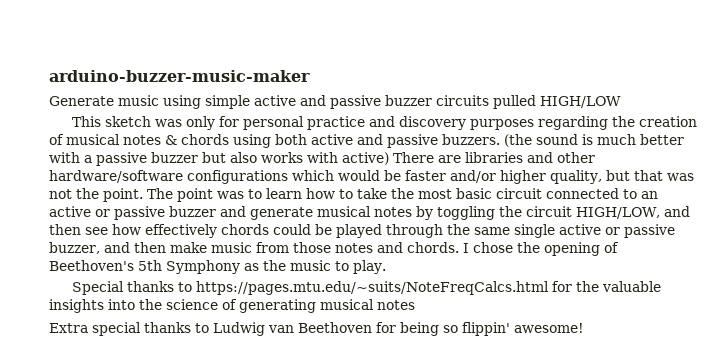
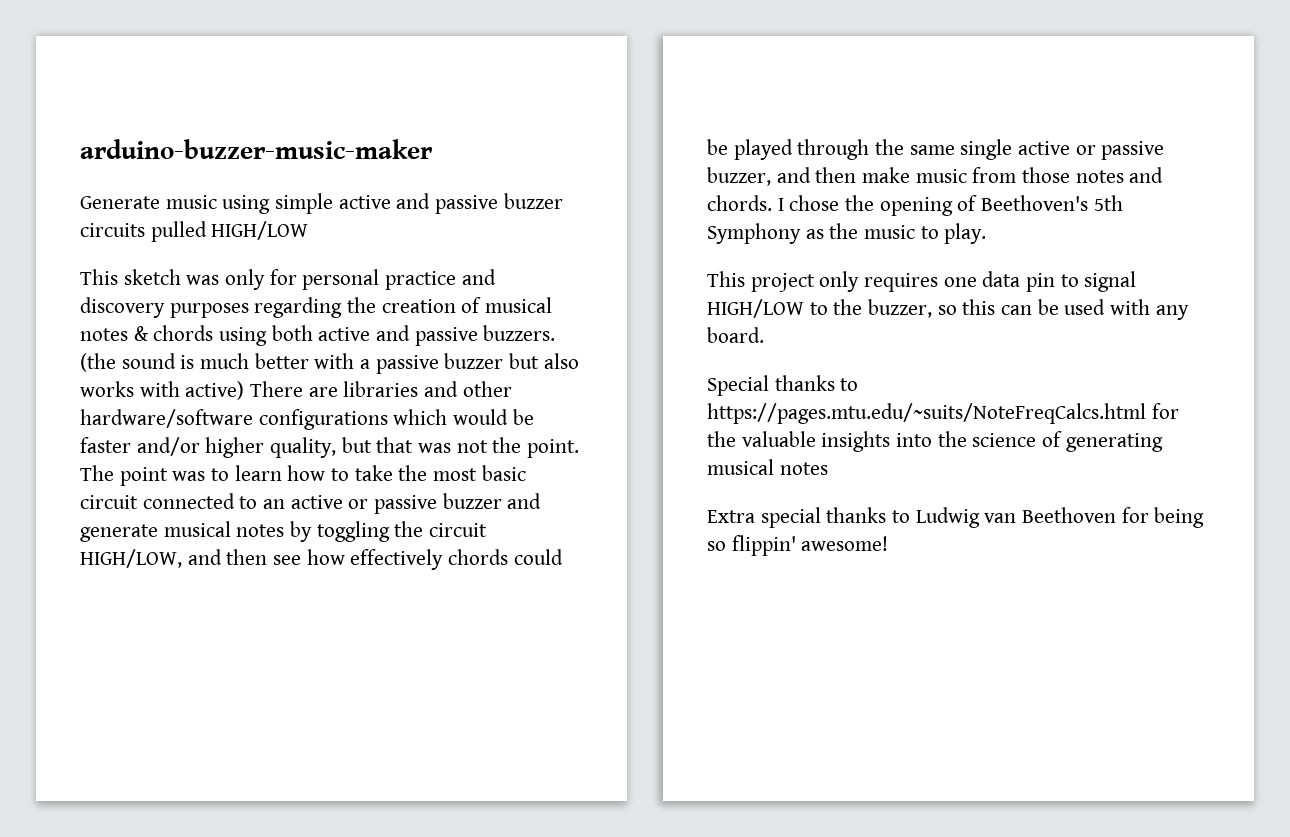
+ This project only requires one data pin to signal HIGH/LOW to the buzzer, so this can be used with any board.

